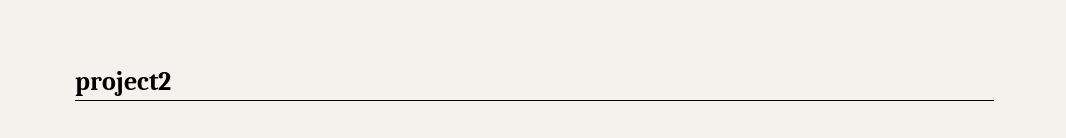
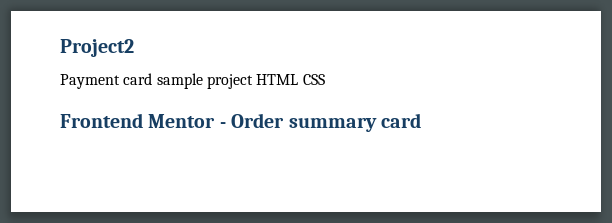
- project2
+ Project2
+ Payment card sample project HTML CSS
+ Frontend Mentor - Order summary card

